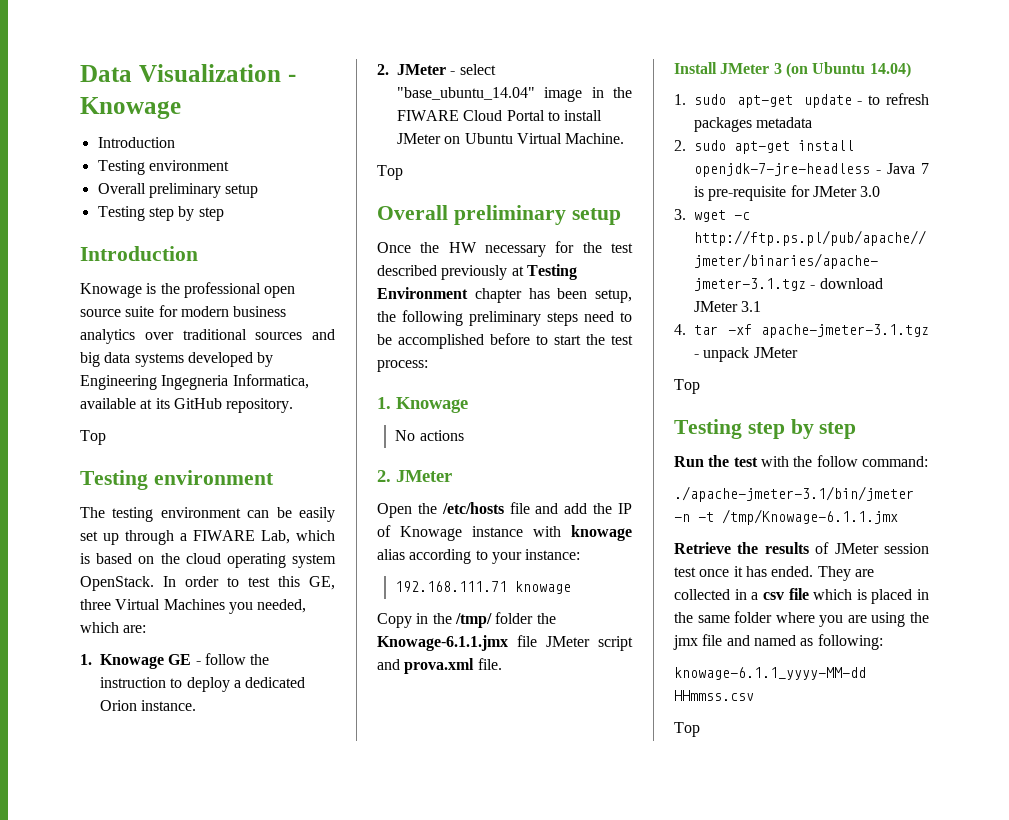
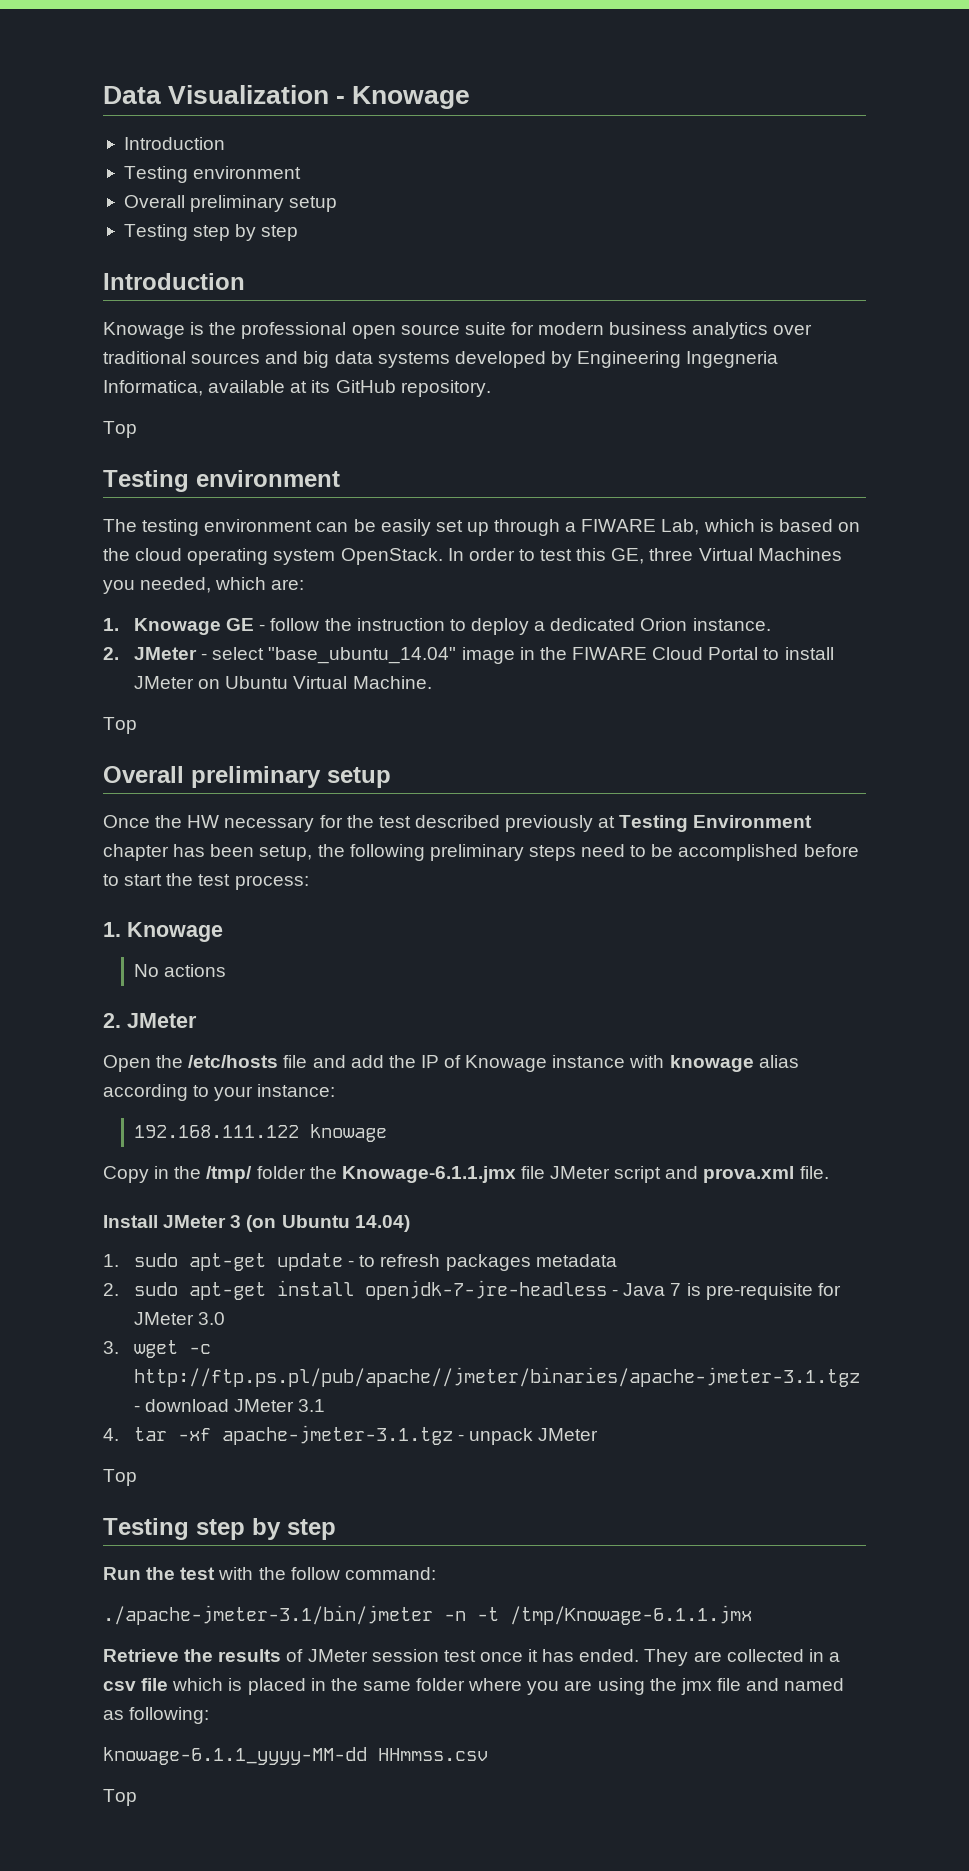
- 192.168.111.71 knowage
+ 192.168.111.122 knowage

